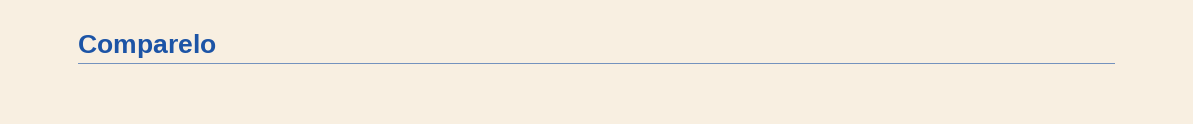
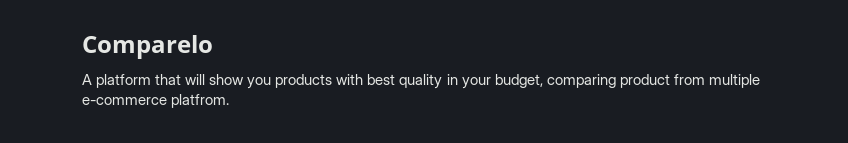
+ A platform that will show you products with best quality in your budget, comparing product from multiple e-commerce platfrom.

